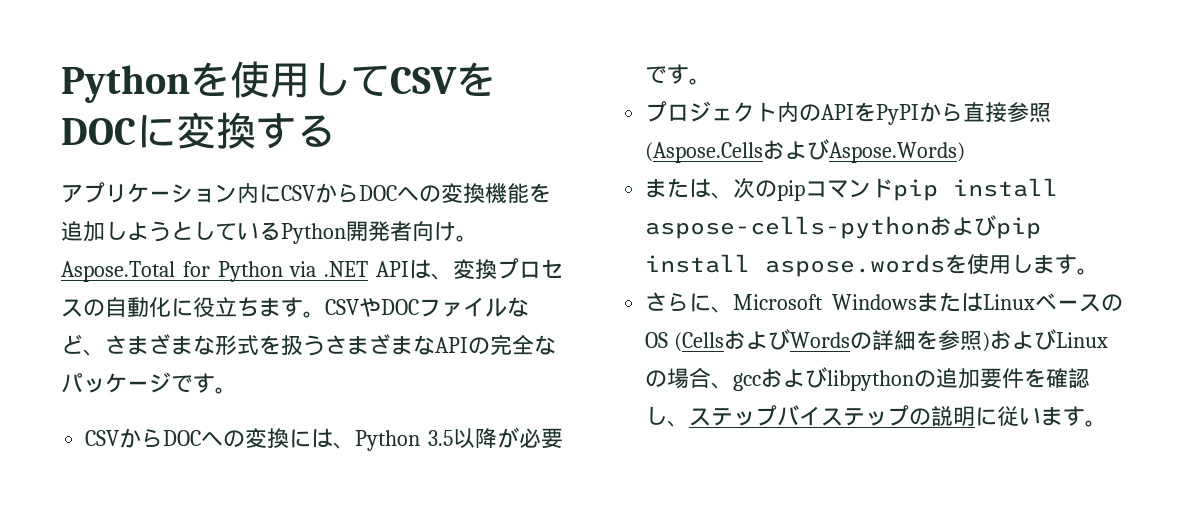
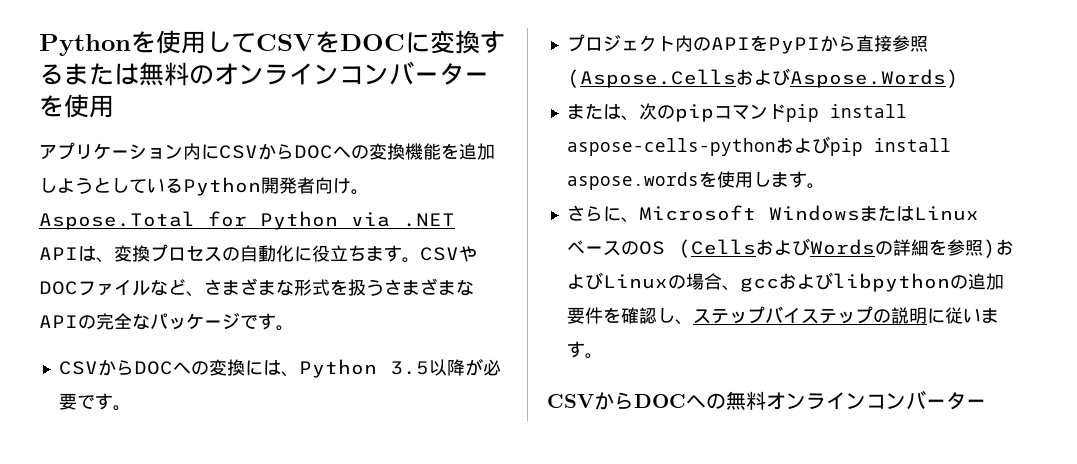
- Pythonを使用してCSVをDOCに変換する
+ Pythonを使用してCSVをDOCに変換するまたは無料のオンラインコンバーターを使用
+ CSVからDOCへの無料オンラインコンバーター

